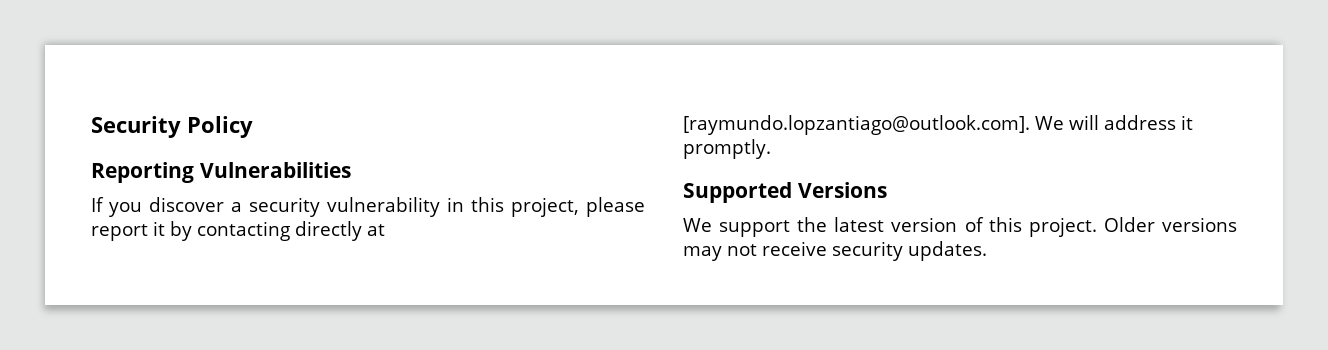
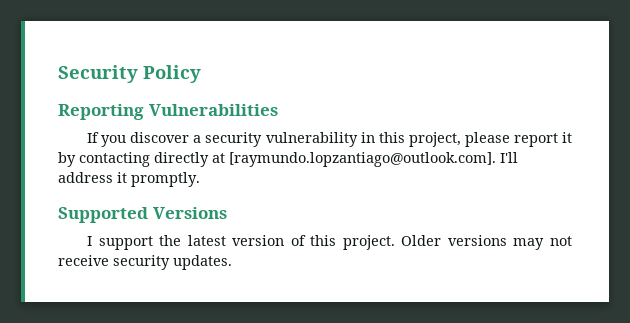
- If you discover a security vulnerability in this project, please report it by contacting directly at [raymundo.lopzantiago@outlook.com]. We will address it promptly.
+ If you discover a security vulnerability in this project, please report it by contacting directly at [raymundo.lopzantiago@outlook.com]. I'll address it promptly.
- We support the latest version of this project.
+ I support the latest version of this project.

